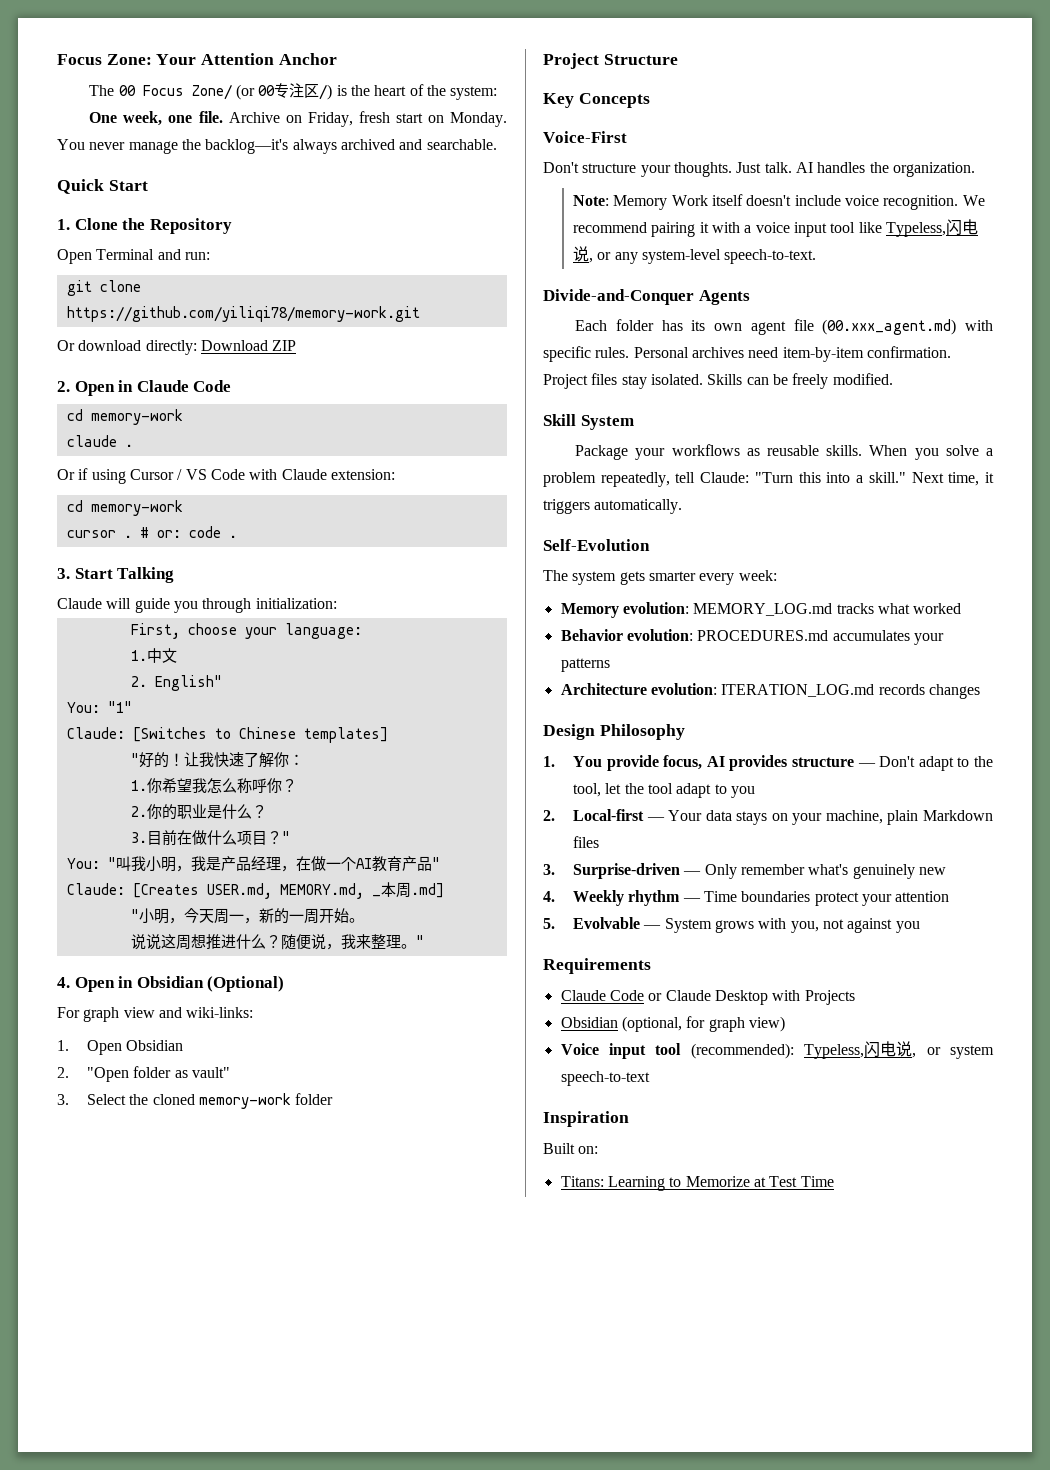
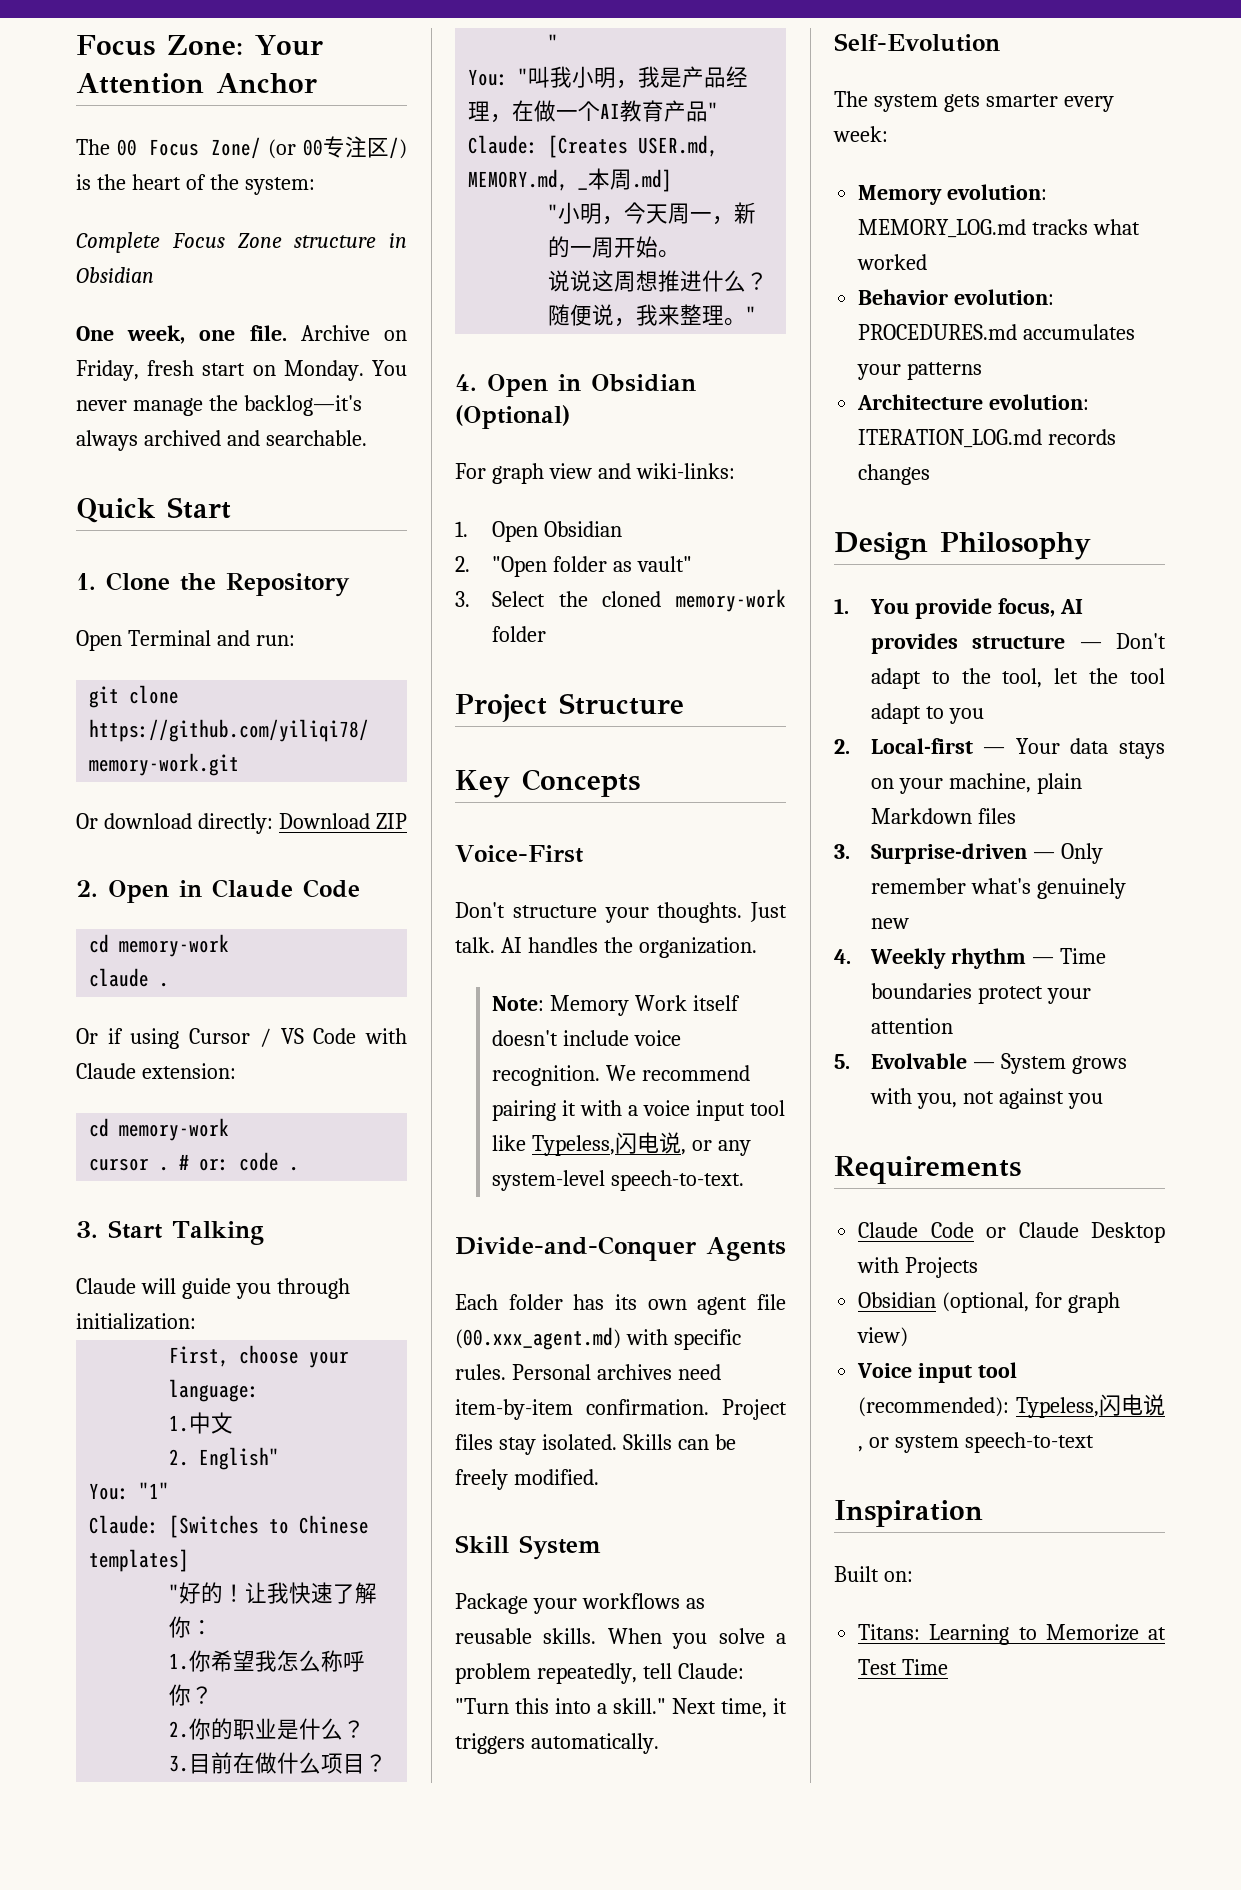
+ Complete Focus Zone structure in Obsidian

